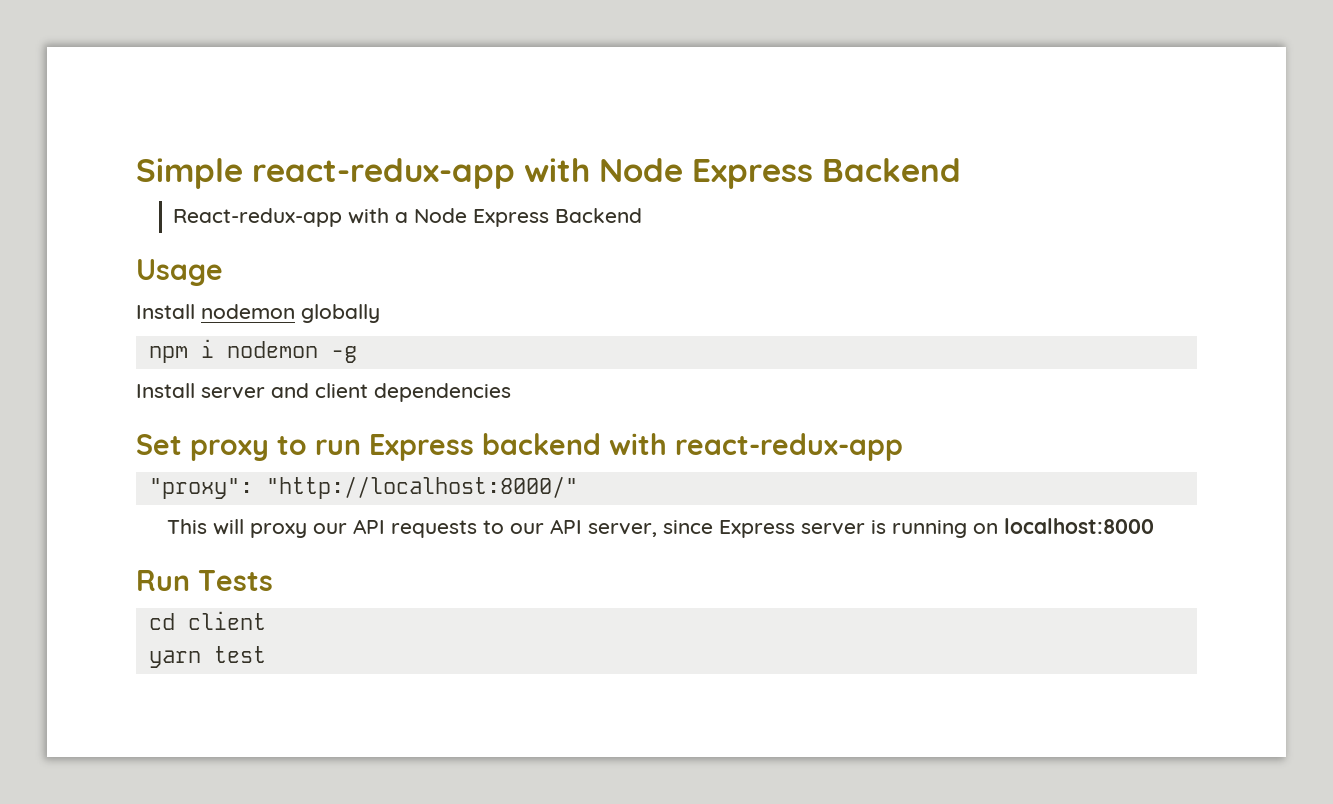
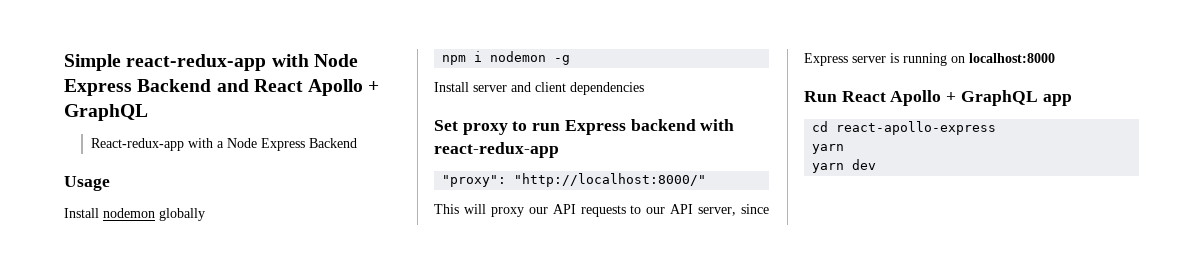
- Simple react-redux-app with Node Express Backend
+ Simple react-redux-app with Node Express Backend and React Apollo + GraphQL
- Run Tests
+ Run React Apollo + GraphQL app
- cd client
- yarn test
+ cd react-apollo-express
+ yarn
+ yarn dev

